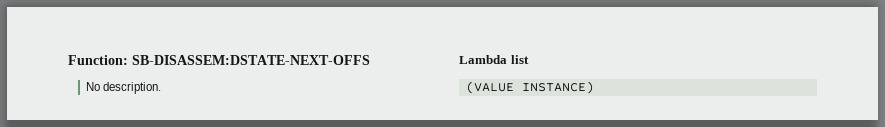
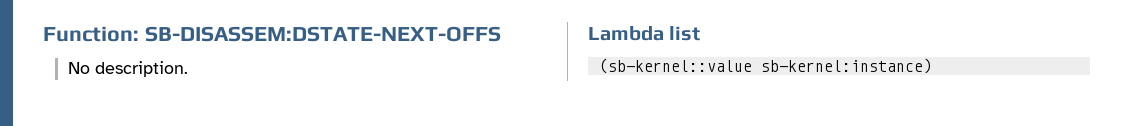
- (VALUE INSTANCE)
+ (sb-kernel::value sb-kernel:instance)

